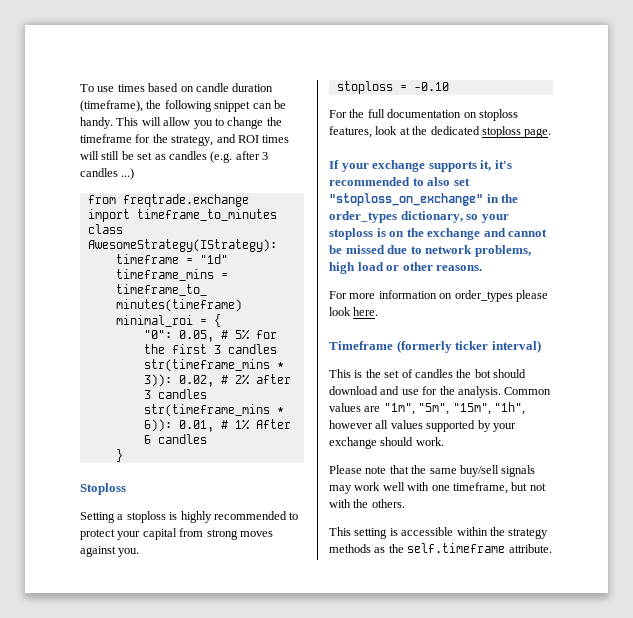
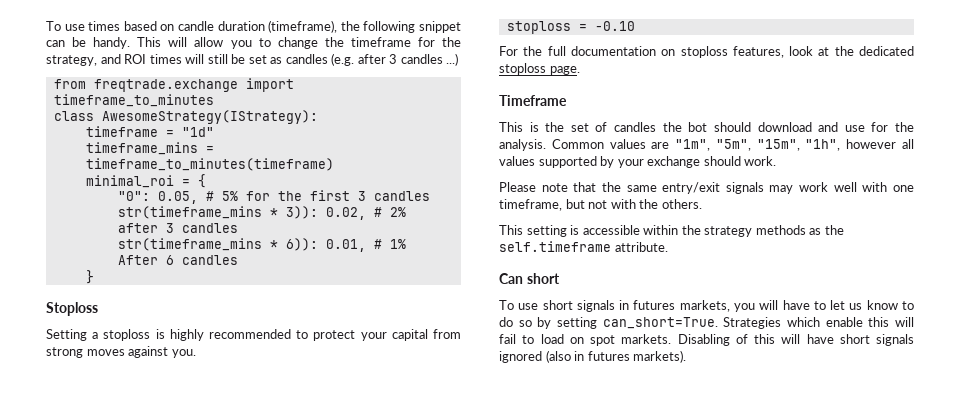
- If your exchange supports it, it's recommended to also set "stoploss_on_exchange" in the order_types dictionary, so your stoploss is on the exchange and cannot be missed due to network problems, high load or other reasons.
- For more information on order_types please look here.
- Timeframe (formerly ticker interval)
+ Timeframe
- Please note that the same buy/sell signals may work well with one timeframe, but not with the others.
+ Please note that the same entry/exit signals may work well with one timeframe, but not with the others.
+ Can short
+ To use short signals in futures markets, you will have to let us know to do so by setting can_short=True. Strategies which enable this will fail to load on spot markets. Disabling of this will have short signals ignored (also in futures markets).

